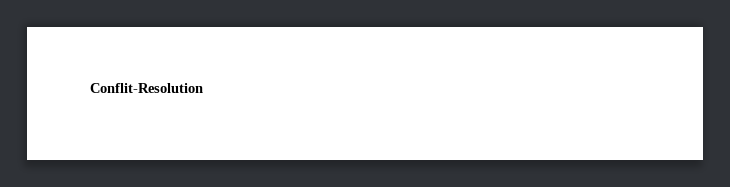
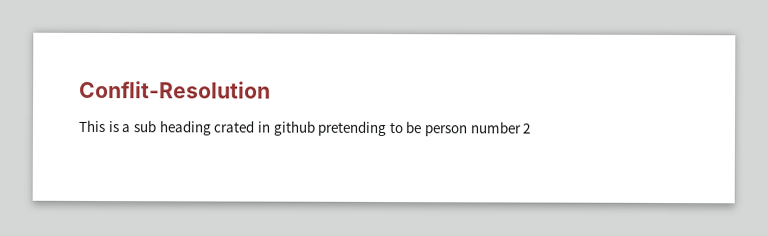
+ This is a sub heading crated in github pretending to be person number 2

